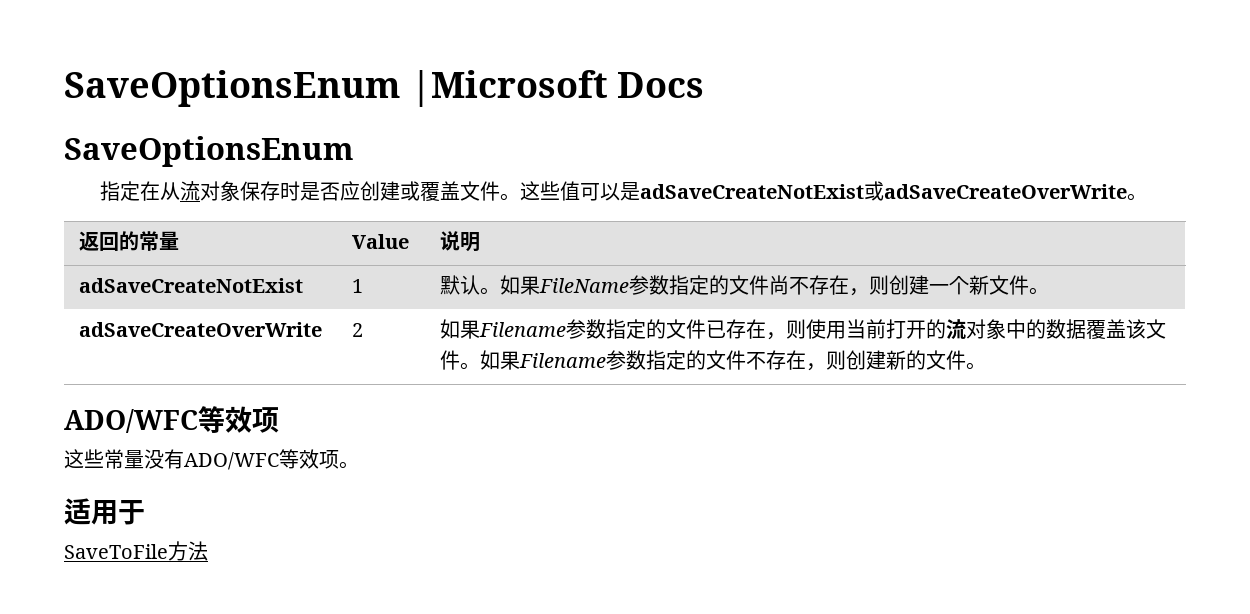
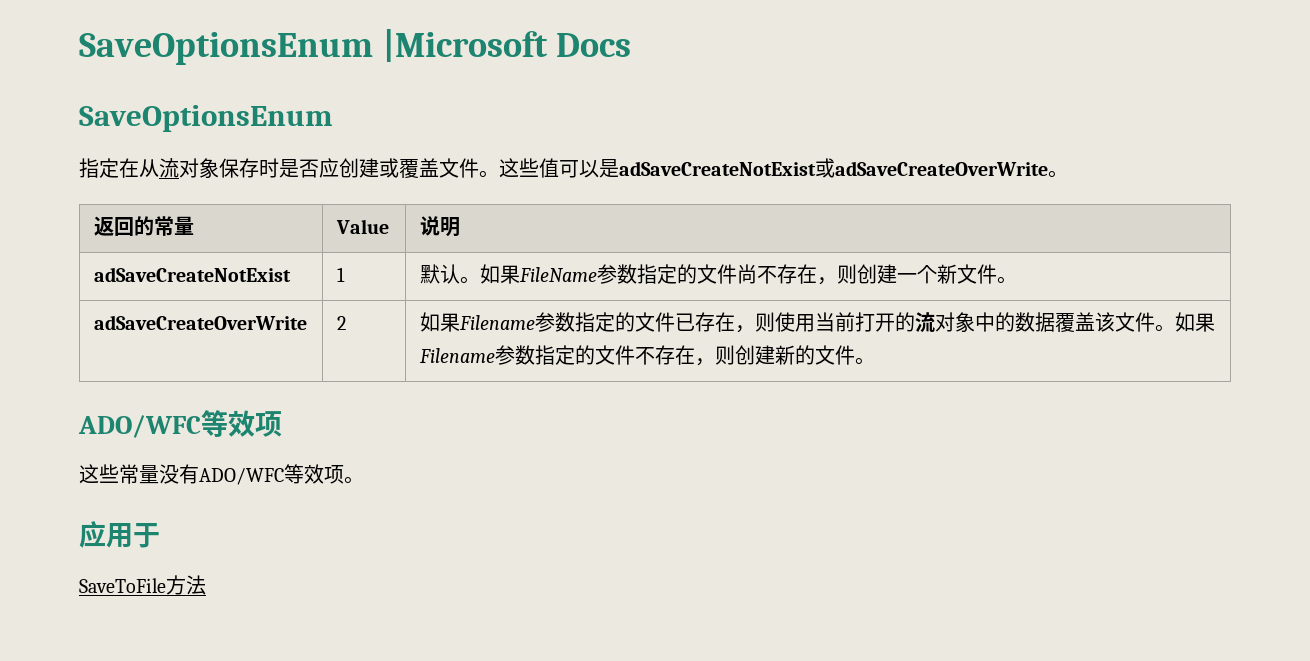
- 适用于
+ 应用于

